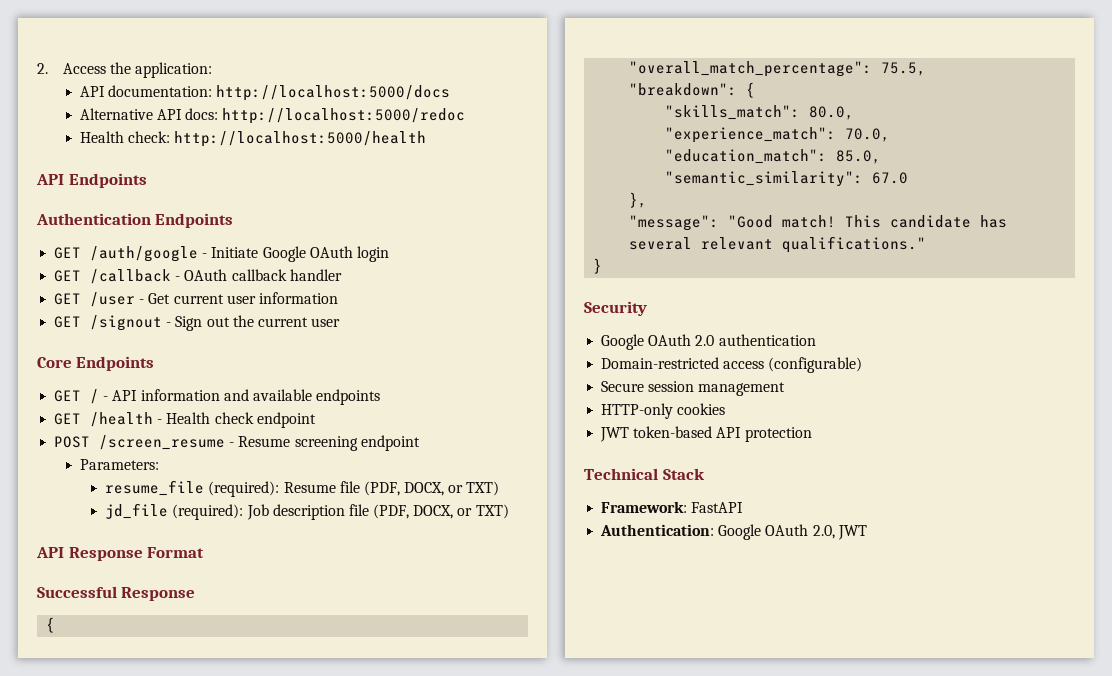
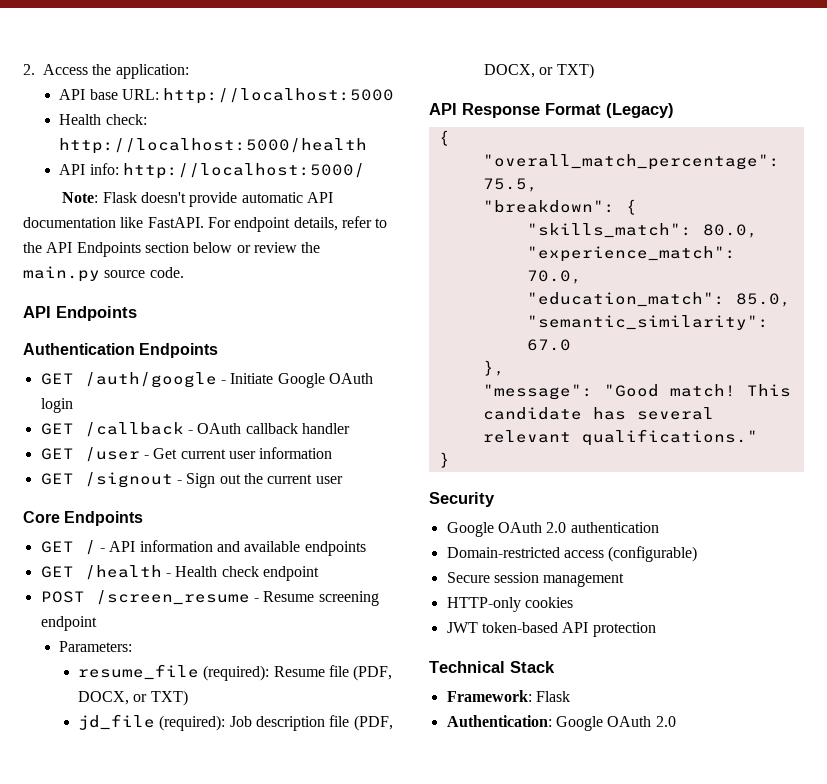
- API documentation: http://localhost:5000/docs
- Alternative API docs: http://localhost:5000/redoc
+ API base URL: http://localhost:5000
  Health check: http://localhost:5000/health
+ API info: http://localhost:5000/
+ Note: Flask doesn't provide automatic API documentation like FastAPI. For endpoint details, refer to the API Endpoints section below or review the main.py source code.
- API Response Format
- Successful Response
+ API Response Format (Legacy)
- Framework: FastAPI
+ Framework: Flask
- Authentication: Google OAuth 2.0, JWT
+ Authentication: Google OAuth 2.0

